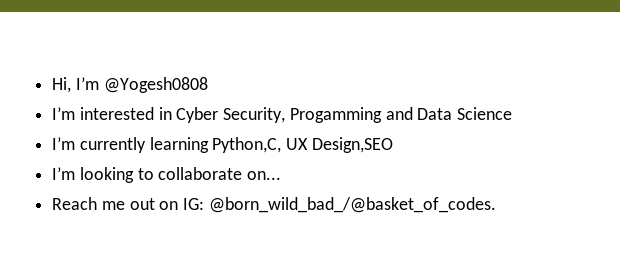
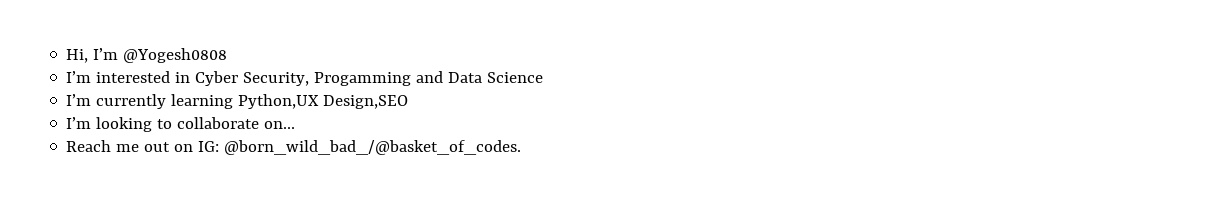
- I’m currently learning Python,C, UX Design,SEO
+ I’m currently learning Python,UX Design,SEO

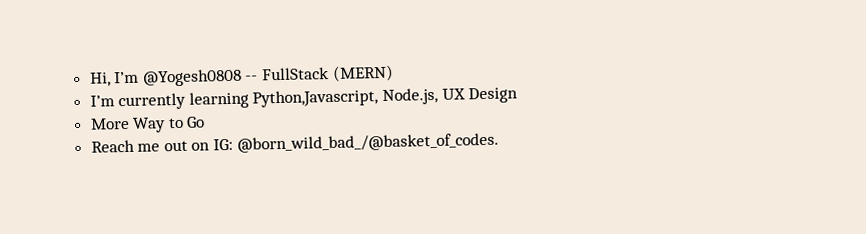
- Hi, I’m @Yogesh0808
- I’m interested in Cyber Security, Progamming and Data Science
- I’m currently learning Python,UX Design,SEO
- I’m looking to collaborate on...
+ Hi, I’m @Yogesh0808 -- FullStack (MERN)
+ I’m currently learning Python,Javascript, Node.js, UX Design
+ More Way to Go

